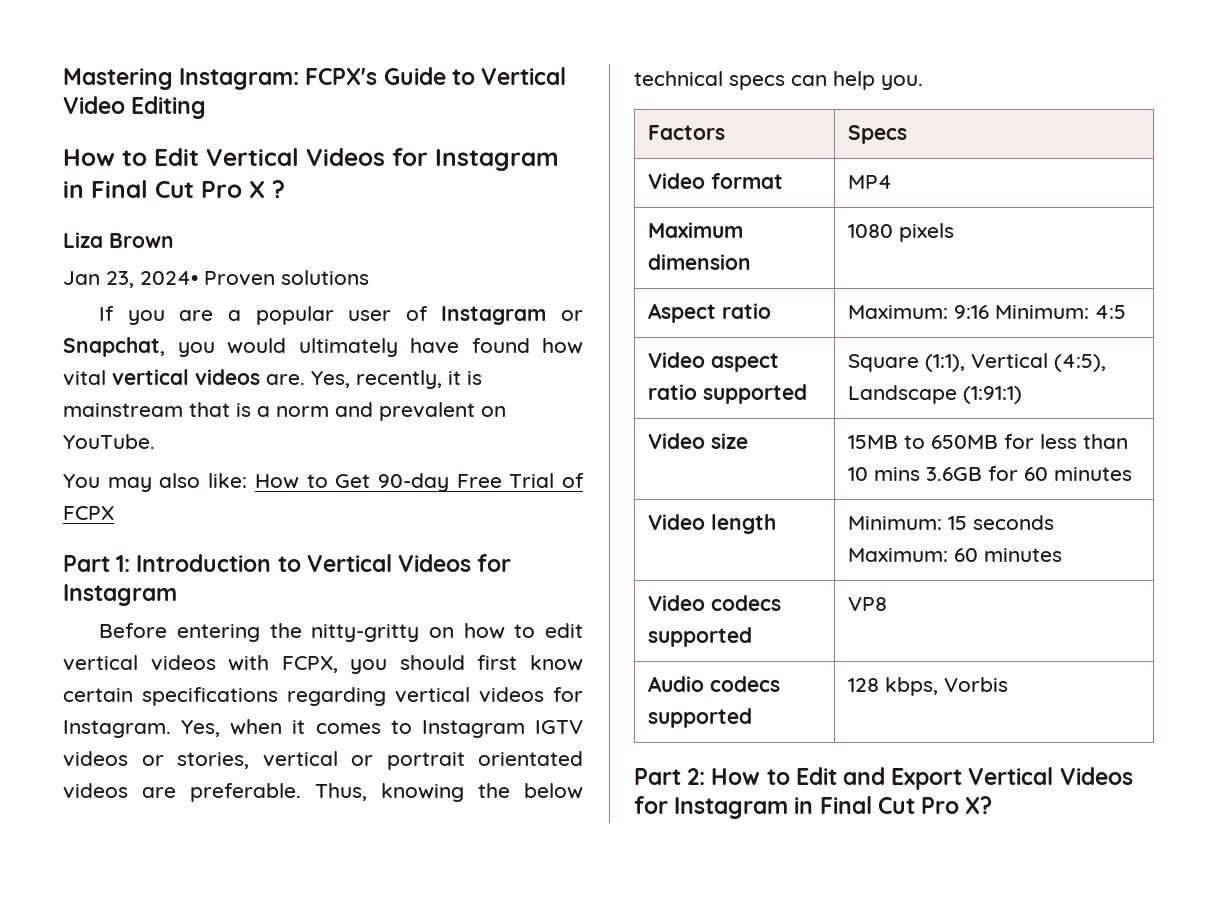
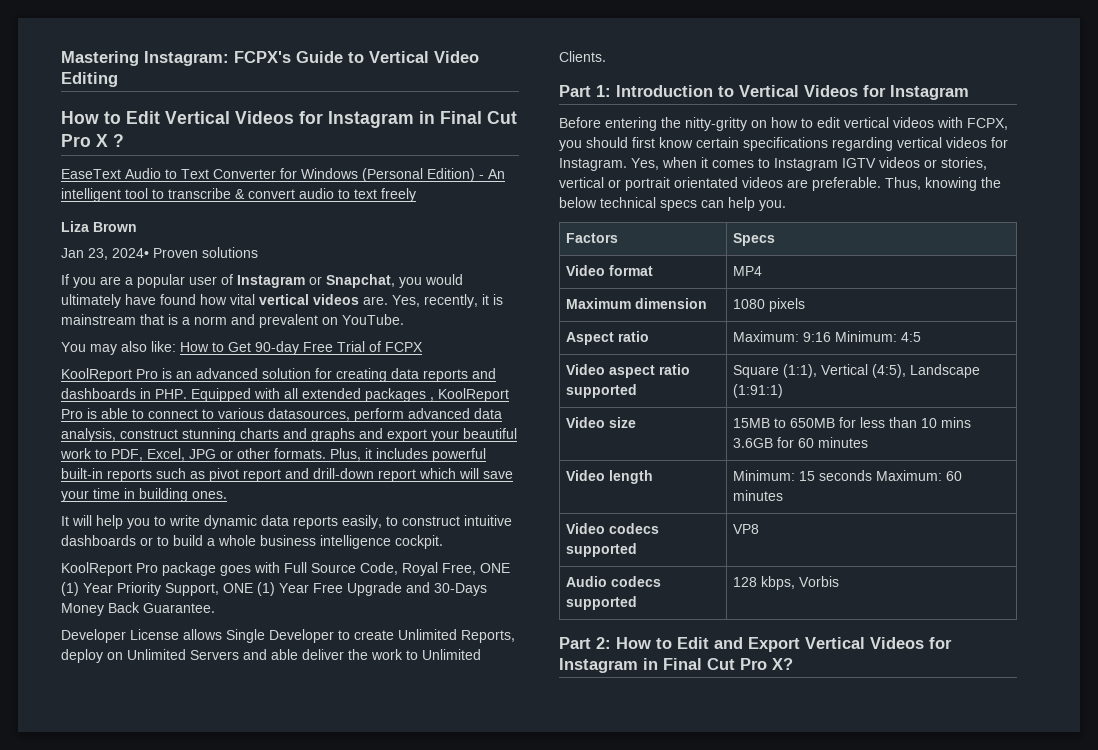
+ EaseText Audio to Text Converter for Windows (Personal Edition) - An intelligent tool to transcribe & convert audio to text freely
+ KoolReport Pro is an advanced solution for creating data reports and dashboards in PHP. Equipped with all extended packages , KoolReport Pro is able to connect to various datasources, perform advanced data analysis, construct stunning charts and graphs and export your beautiful work to PDF, Excel, JPG or other formats. Plus, it includes powerful built-in reports such as pivot report and drill-down report which will save your time in building ones.
+ It will help you to write dynamic data reports easily, to construct intuitive dashboards or to build a whole business intelligence cockpit.
+ KoolReport Pro package goes with Full Source Code, Royal Free, ONE (1) Year Priority Support, ONE (1) Year Free Upgrade and 30-Days Money Back Guarantee.
+ Developer License allows Single Developer to create Unlimited Reports, deploy on Unlimited Servers and able deliver the work to Unlimited Clients.

